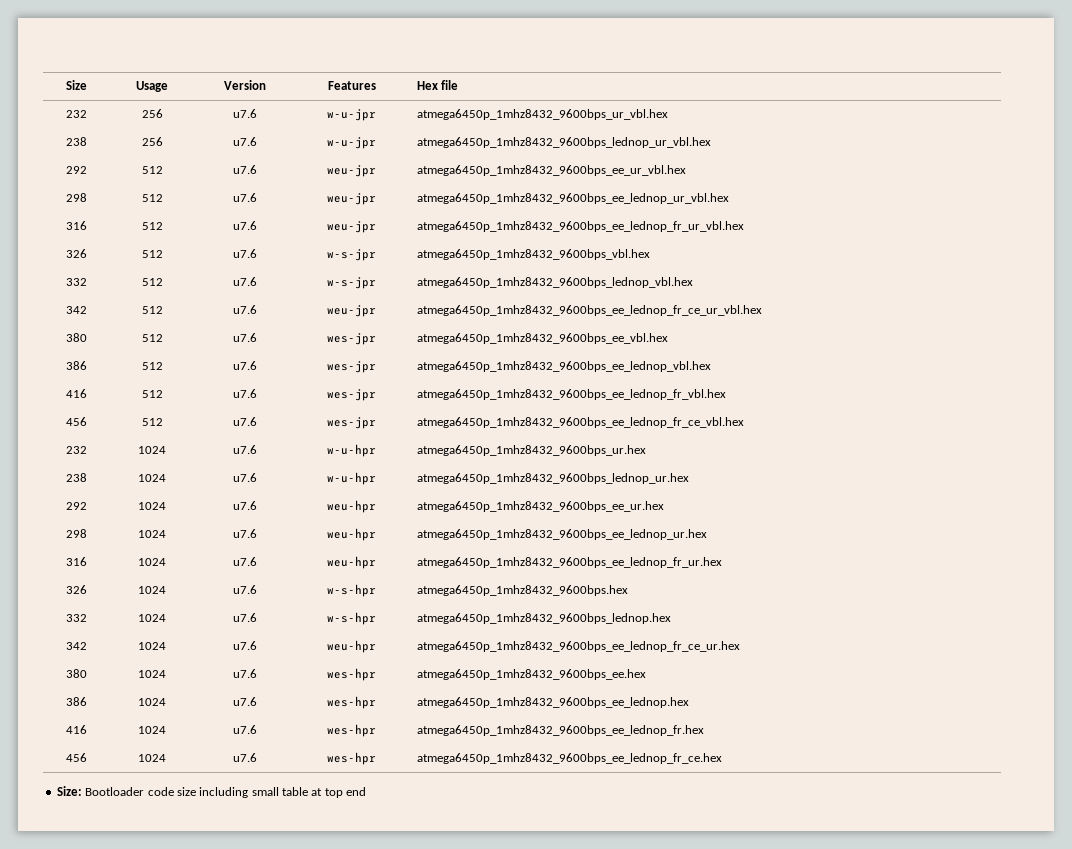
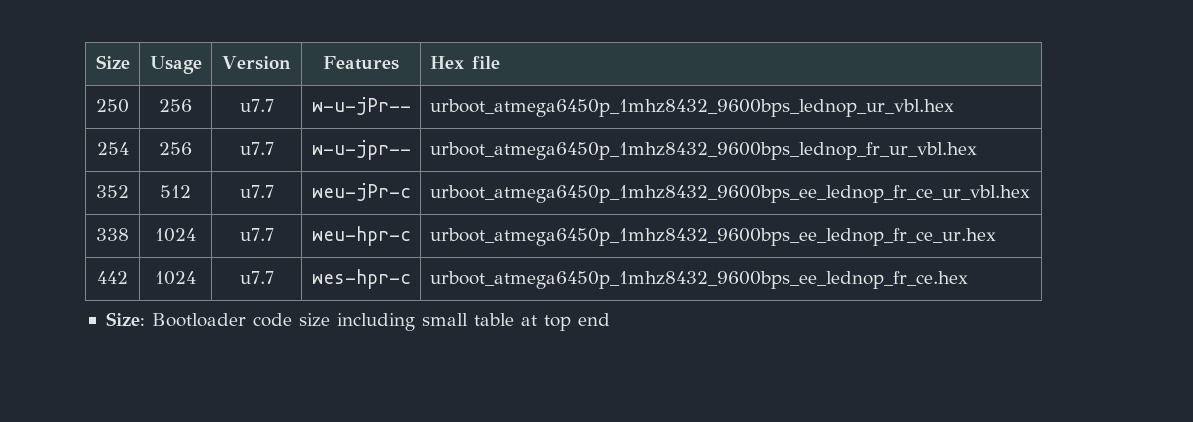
- 232 | 256 | u7.6 | w-u-jpr | atmega6450p_1mhz8432_9600bps_ur_vbl.hex
- 238 | 256 | u7.6 | w-u-jpr | atmega6450p_1mhz8432_9600bps_lednop_ur_vbl.hex
- 292 | 512 | u7.6 | weu-jpr | atmega6450p_1mhz8432_9600bps_ee_ur_vbl.hex
- 298 | 512 | u7.6 | weu-jpr | atmega6450p_1mhz8432_9600bps_ee_lednop_ur_vbl.hex
- 316 | 512 | u7.6 | weu-jpr | atmega6450p_1mhz8432_9600bps_ee_lednop_fr_ur_vbl.hex
- 326 | 512 | u7.6 | w-s-jpr | atmega6450p_1mhz8432_9600bps_vbl.hex
- 332 | 512 | u7.6 | w-s-jpr | atmega6450p_1mhz8432_9600bps_lednop_vbl.hex
- 342 | 512 | u7.6 | weu-jpr | atmega6450p_1mhz8432_9600bps_ee_lednop_fr_ce_ur_vbl.hex
- 380 | 512 | u7.6 | wes-jpr | atmega6450p_1mhz8432_9600bps_ee_vbl.hex
- 386 | 512 | u7.6 | wes-jpr | atmega6450p_1mhz8432_9600bps_ee_lednop_vbl.hex
- 416 | 512 | u7.6 | wes-jpr | atmega6450p_1mhz8432_9600bps_ee_lednop_fr_vbl.hex
- 456 | 512 | u7.6 | wes-jpr | atmega6450p_1mhz8432_9600bps_ee_lednop_fr_ce_vbl.hex
- 232 | 1024 | u7.6 | w-u-hpr | atmega6450p_1mhz8432_9600bps_ur.hex
- 238 | 1024 | u7.6 | w-u-hpr | atmega6450p_1mhz8432_9600bps_lednop_ur.hex
- 292 | 1024 | u7.6 | weu-hpr | atmega6450p_1mhz8432_9600bps_ee_ur.hex
- 298 | 1024 | u7.6 | weu-hpr | atmega6450p_1mhz8432_9600bps_ee_lednop_ur.hex
- 316 | 1024 | u7.6 | weu-hpr | atmega6450p_1mhz8432_9600bps_ee_lednop_fr_ur.hex
- 326 | 1024 | u7.6 | w-s-hpr | atmega6450p_1mhz8432_9600bps.hex
- 332 | 1024 | u7.6 | w-s-hpr | atmega6450p_1mhz8432_9600bps_lednop.hex
- 342 | 1024 | u7.6 | weu-hpr | atmega6450p_1mhz8432_9600bps_ee_lednop_fr_ce_ur.hex
- 380 | 1024 | u7.6 | wes-hpr | atmega6450p_1mhz8432_9600bps_ee.hex
- 386 | 1024 | u7.6 | wes-hpr | atmega6450p_1mhz8432_9600bps_ee_lednop.hex
- 416 | 1024 | u7.6 | wes-hpr | atmega6450p_1mhz8432_9600bps_ee_lednop_fr.hex
- 456 | 1024 | u7.6 | wes-hpr | atmega6450p_1mhz8432_9600bps_ee_lednop_fr_ce.hex
+ 250 | 256 | u7.7 | w-u-jPr-- | urboot_atmega6450p_1mhz8432_9600bps_lednop_ur_vbl.hex
+ 254 | 256 | u7.7 | w-u-jpr-- | urboot_atmega6450p_1mhz8432_9600bps_lednop_fr_ur_vbl.hex
+ 352 | 512 | u7.7 | weu-jPr-c | urboot_atmega6450p_1mhz8432_9600bps_ee_lednop_fr_ce_ur_vbl.hex
+ 338 | 1024 | u7.7 | weu-hpr-c | urboot_atmega6450p_1mhz8432_9600bps_ee_lednop_fr_ce_ur.hex
+ 442 | 1024 | u7.7 | wes-hpr-c | urboot_atmega6450p_1mhz8432_9600bps_ee_lednop_fr_ce.hex

